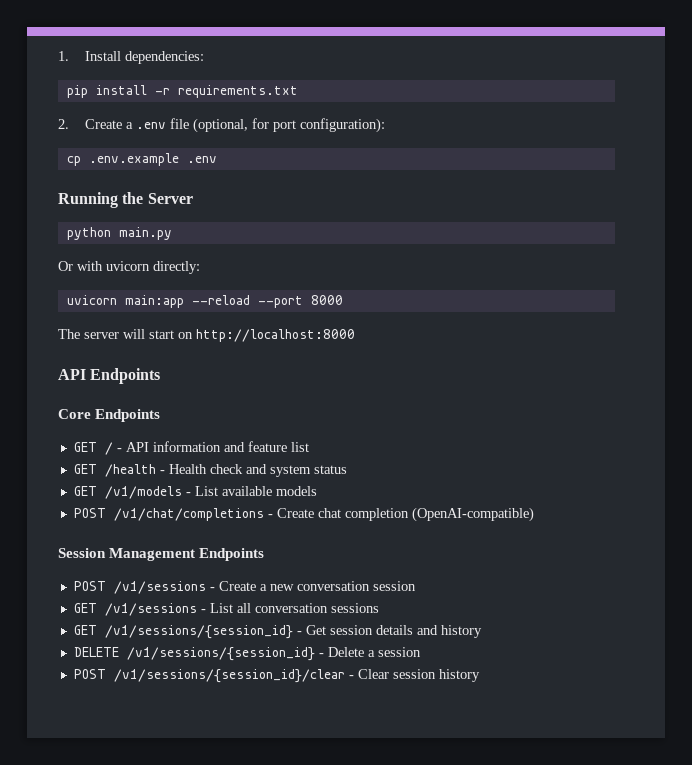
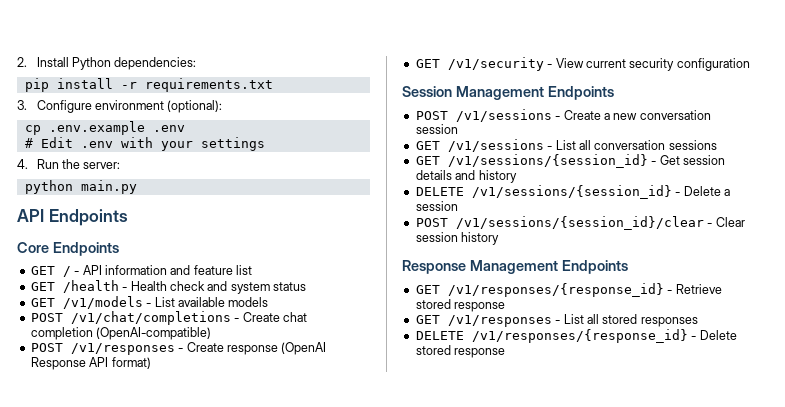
- 1. Install dependencies:
+ 2. Install Python dependencies:
- 2. Create a .env file (optional, for port configuration):
+ 3. Configure environment (optional):
  cp .env.example .env
- Running the Server
+ # Edit .env with your settings
+ 4. Run the server:
  python main.py
- Or with uvicorn directly:
- uvicorn main:app --reload --port 8000
- The server will start on http://localhost:8000
+ POST /v1/responses - Create response (OpenAI Response API format)
+ GET /v1/security - View current security configuration
+ Response Management Endpoints
+ GET /v1/responses/{response_id} - Retrieve stored response
+ GET /v1/responses - List all stored responses
+ DELETE /v1/responses/{response_id} - Delete stored response

